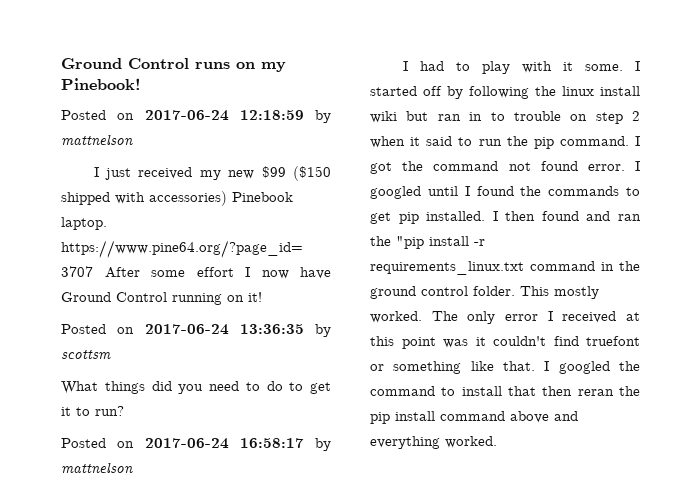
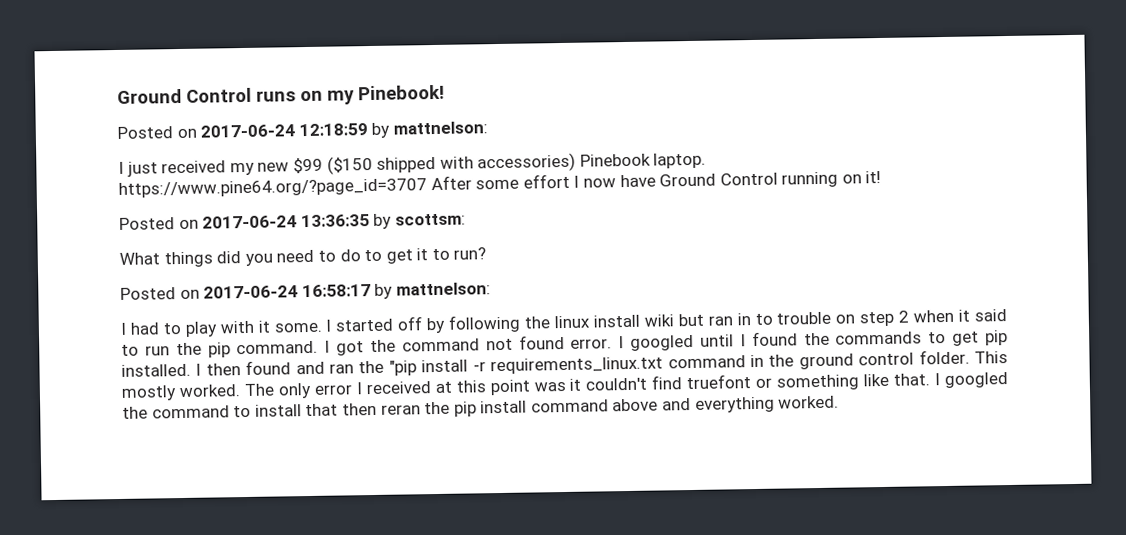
- Posted on 2017-06-24 12:18:59 by mattnelson
+ Posted on 2017-06-24 12:18:59 by mattnelson:
- Posted on 2017-06-24 13:36:35 by scottsm
+ Posted on 2017-06-24 13:36:35 by scottsm:
- Posted on 2017-06-24 16:58:17 by mattnelson
+ Posted on 2017-06-24 16:58:17 by mattnelson:

